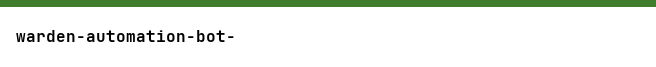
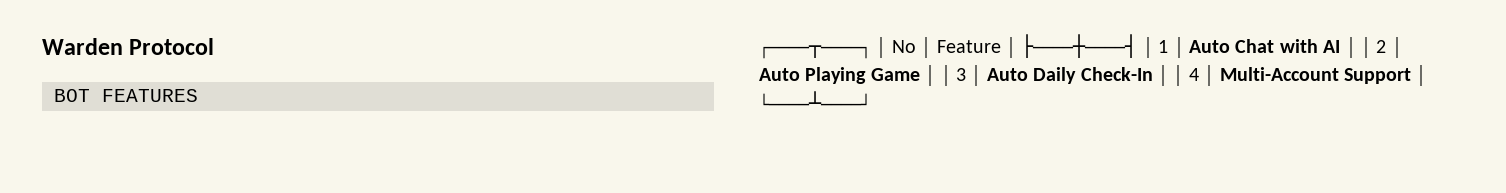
- warden-automation-bot-
+ Warden Protocol
+ BOT FEATURES
+ ┌────┬────┐ │ No │ Feature │ ├────┼────┤ │ 1 │ Auto Chat with AI │ │ 2 │ Auto Playing Game │ │ 3 │ Auto Daily Check-In │ │ 4 │ Multi-Account Support │ └────┴────┘

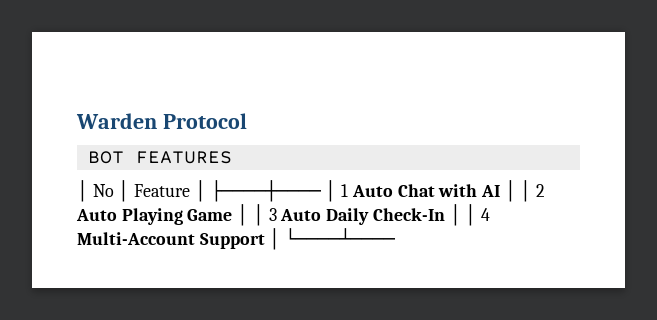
- ┌────┬────┐ │ No │ Feature │ ├────┼────┤ │ 1 │ Auto Chat with AI │ │ 2 │ Auto Playing Game │ │ 3 │ Auto Daily Check-In │ │ 4 │ Multi-Account Support │ └────┴────┘
+ │ No │ Feature │ ├────┼──── │ 1 Auto Chat with AI │ │ 2 Auto Playing Game │ │ 3 Auto Daily Check-In │ │ 4 Multi-Account Support │ └────┴────

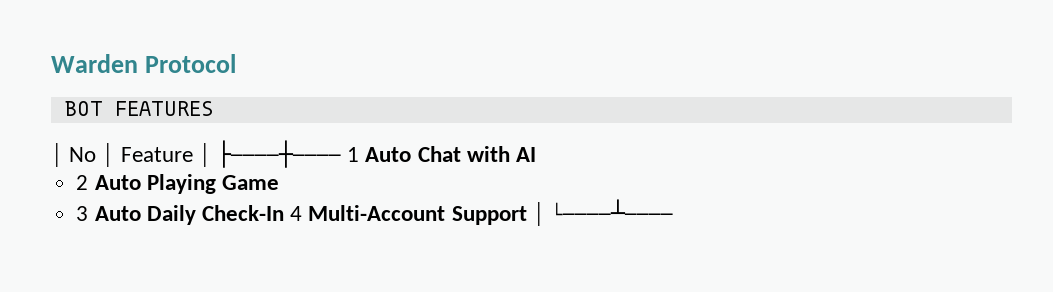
- │ No │ Feature │ ├────┼──── │ 1 Auto Chat with AI │ │ 2 Auto Playing Game │ │ 3 Auto Daily Check-In │ │ 4 Multi-Account Support │ └────┴────
+ │ No │ Feature │ ├────┼──── 1 Auto Chat with AI
+ 2 Auto Playing Game
+ 3 Auto Daily Check-In 4 Multi-Account Support │ └────┴────

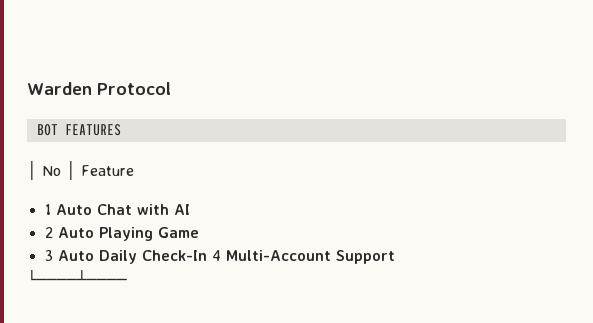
- │ No │ Feature │ ├────┼──── 1 Auto Chat with AI
+ │ No │ Feature
+ 1 Auto Chat with AI
- 3 Auto Daily Check-In 4 Multi-Account Support │ └────┴────
+ 3 Auto Daily Check-In 4 Multi-Account Support
+ └────┴────

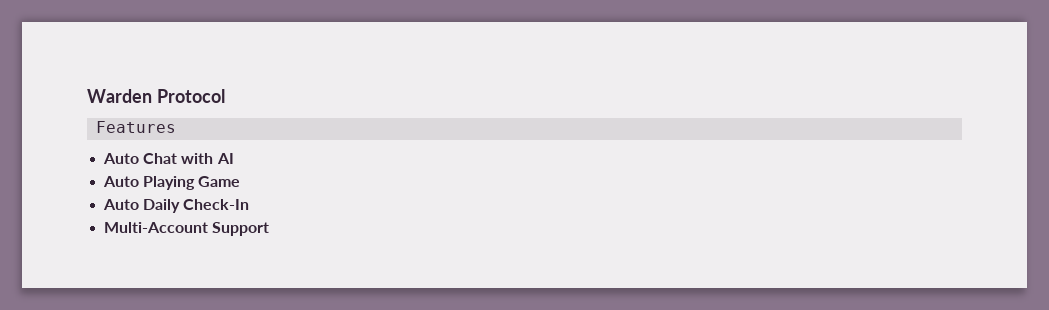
- BOT FEATURES
- │ No │ Feature
- 1 Auto Chat with AI
+ Features
+ Auto Chat with AI
- 2 Auto Playing Game
+ Auto Playing Game
- 3 Auto Daily Check-In 4 Multi-Account Support
+ Auto Daily Check-In
+ Multi-Account Support
- └────┴────

